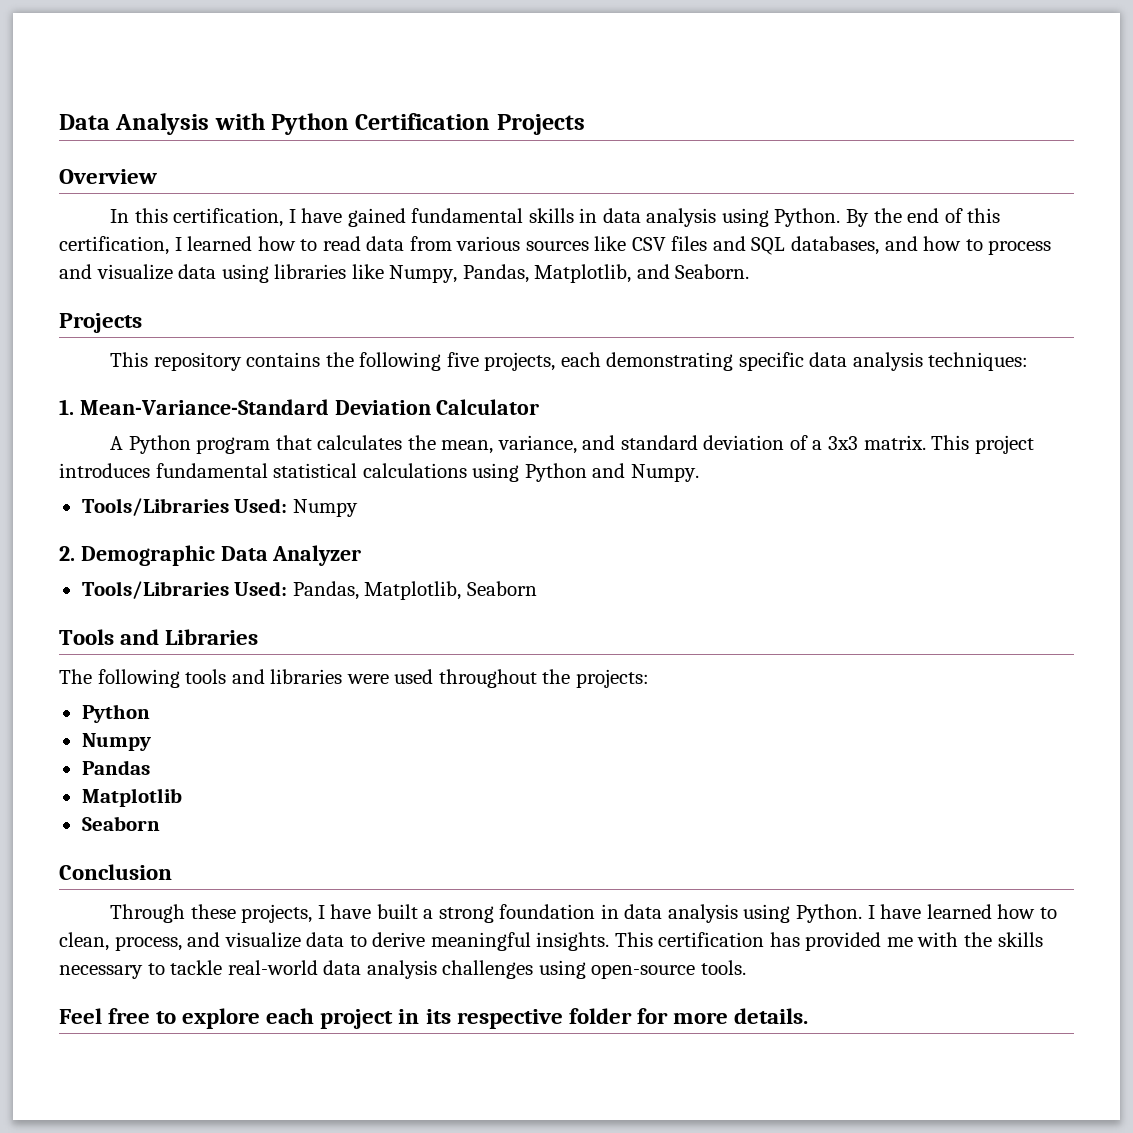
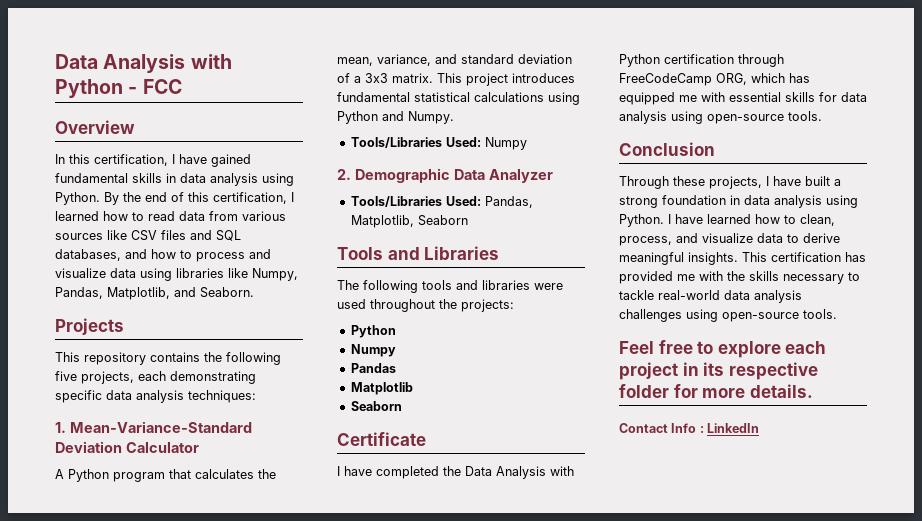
- Data Analysis with Python Certification Projects
+ Data Analysis with Python - FCC
+ Certificate
+ I have completed the Data Analysis with Python certification through FreeCodeCamp ORG, which has equipped me with essential skills for data analysis using open-source tools.
+ Contact Info : LinkedIn

